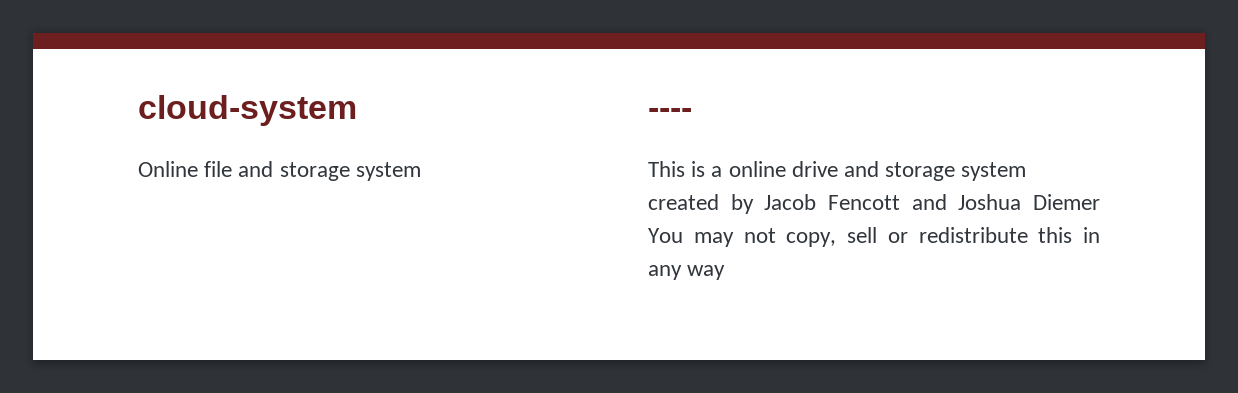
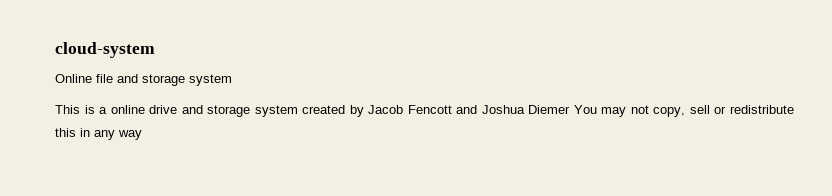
- ----

